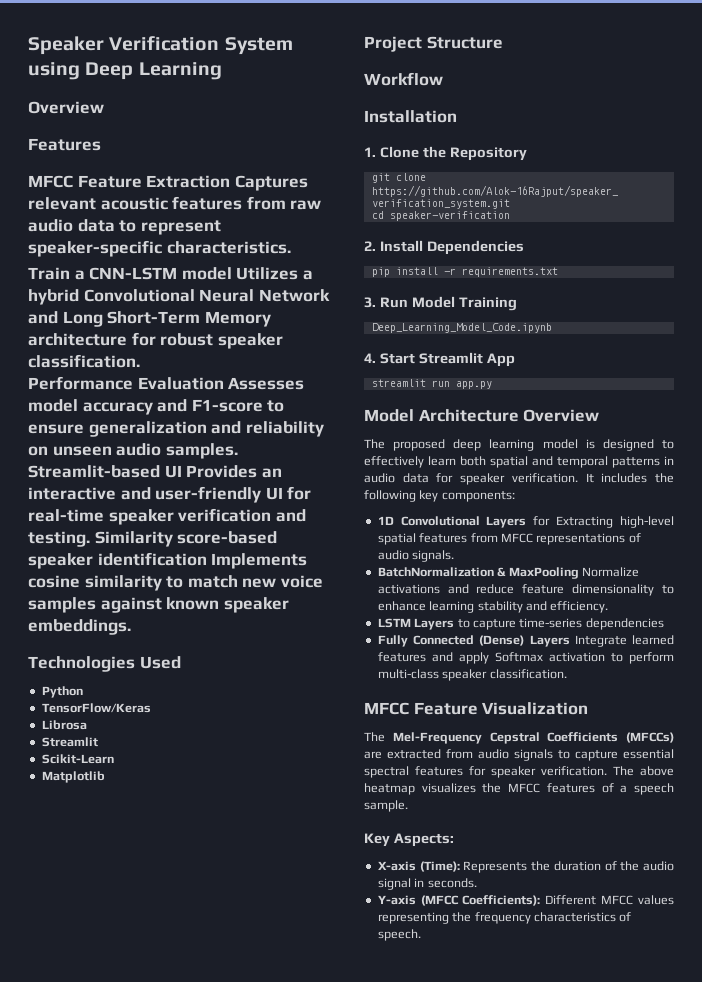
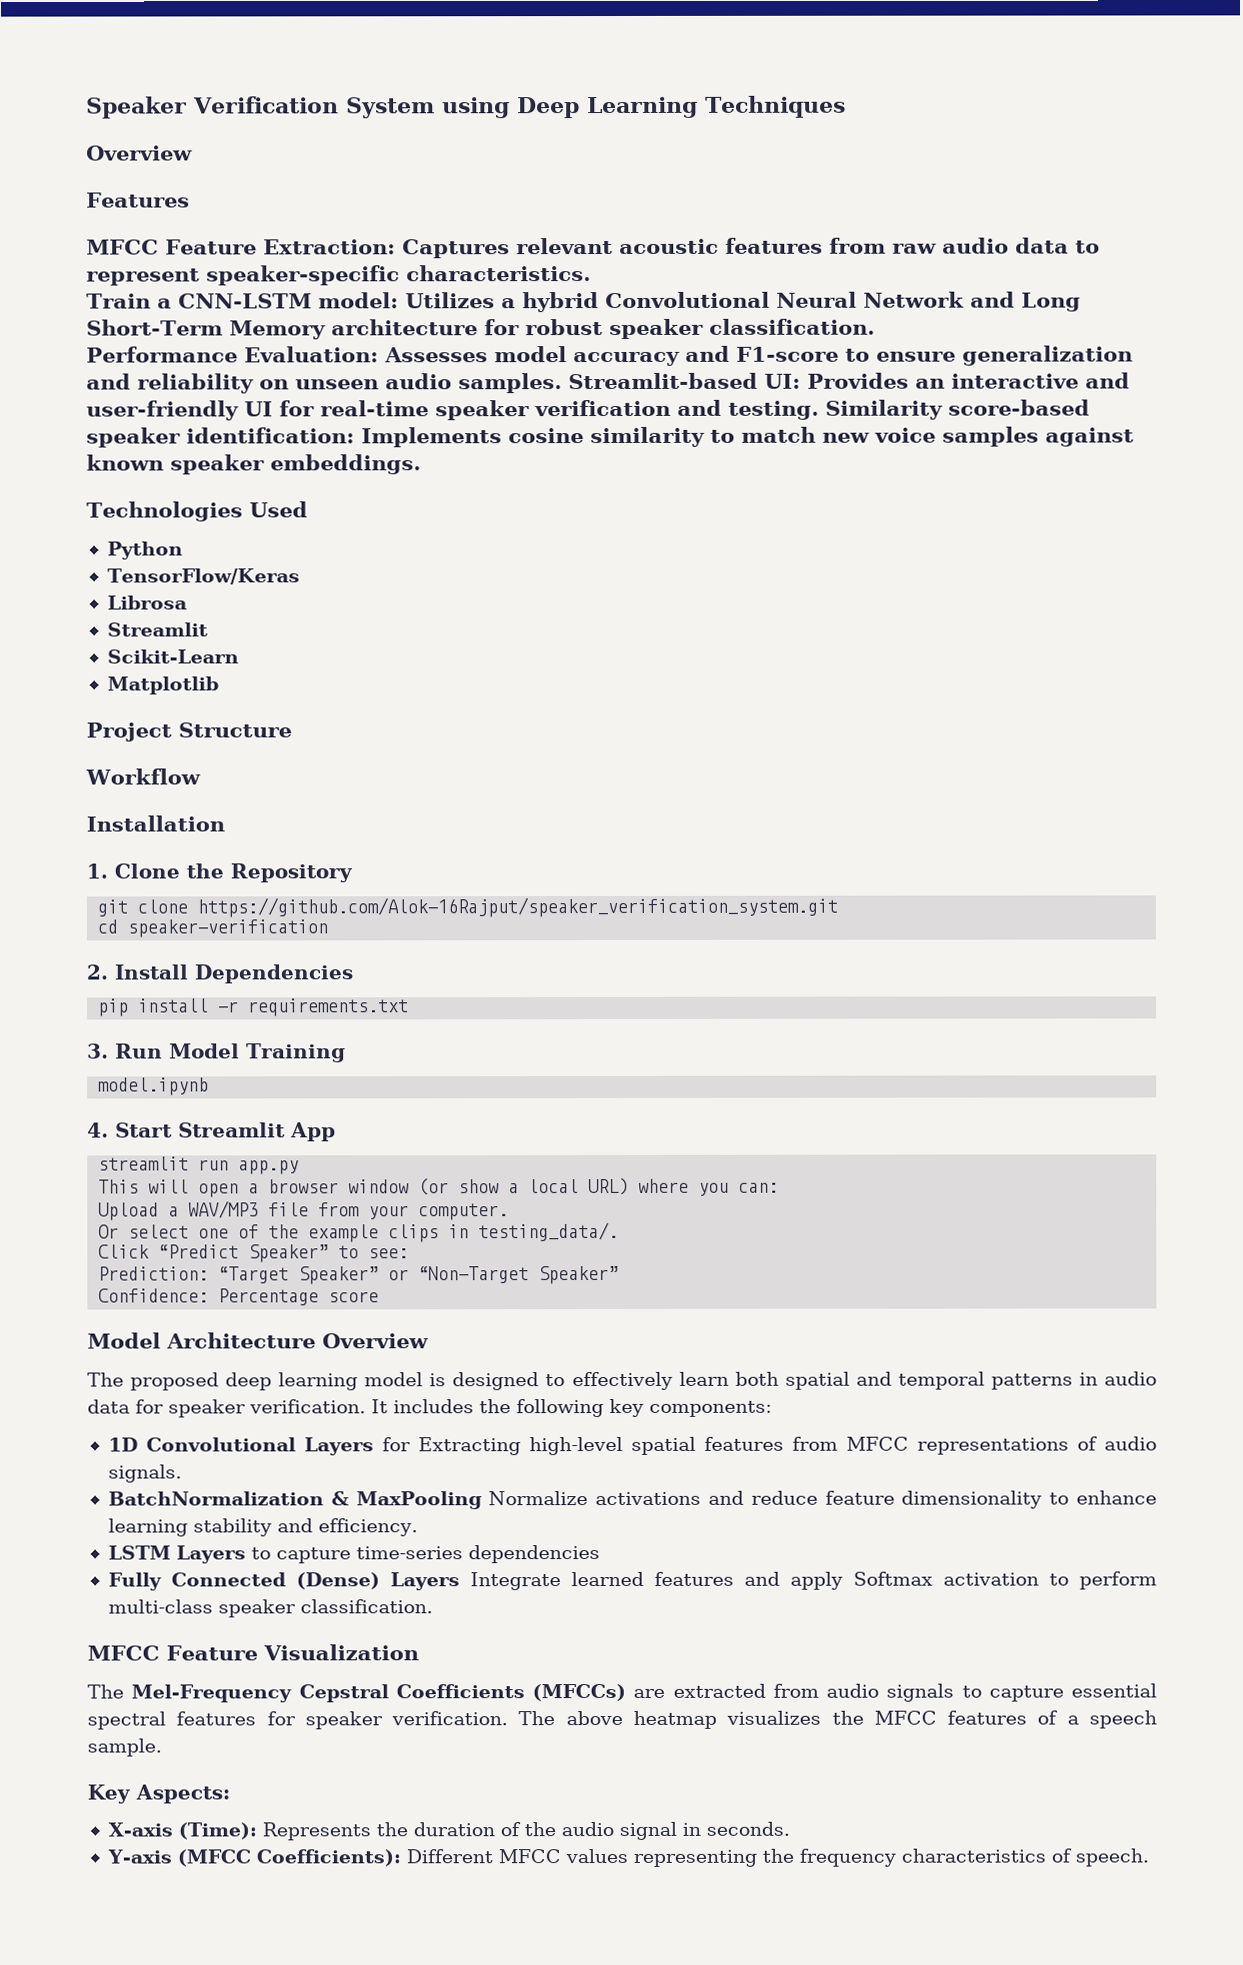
- Speaker Verification System using Deep Learning
+ Speaker Verification System using Deep Learning Techniques
- MFCC Feature Extraction Captures relevant acoustic features from raw audio data to represent speaker-specific characteristics.
+ MFCC Feature Extraction: Captures relevant acoustic features from raw audio data to represent speaker-specific characteristics.
- Train a CNN-LSTM model Utilizes a hybrid Convolutional Neural Network and Long Short-Term Memory architecture for robust speaker classification.
+ Train a CNN-LSTM model: Utilizes a hybrid Convolutional Neural Network and Long Short-Term Memory architecture for robust speaker classification.
- Performance Evaluation Assesses model accuracy and F1-score to ensure generalization and reliability on unseen audio samples.
+ Performance Evaluation: Assesses model accuracy and F1-score to ensure generalization and reliability on unseen audio samples.
- Streamlit-based UI Provides an interactive and user-friendly UI for real-time speaker verification and testing.
+ Streamlit-based UI: Provides an interactive and user-friendly UI for real-time speaker verification and testing.
- Similarity score-based speaker identification Implements cosine similarity to match new voice samples against known speaker embeddings.
+ Similarity score-based speaker identification: Implements cosine similarity to match new voice samples against known speaker embeddings.
- Deep_Learning_Model_Code.ipynb
+ model.ipynb
+ This will open a browser window (or show a local URL) where you can:
+ Upload a WAV/MP3 file from your computer.
+ Or select one of the example clips in testing_data/.
+ Click “Predict Speaker” to see:
+ Prediction: “Target Speaker” or “Non-Target Speaker”
+ Confidence: Percentage score

